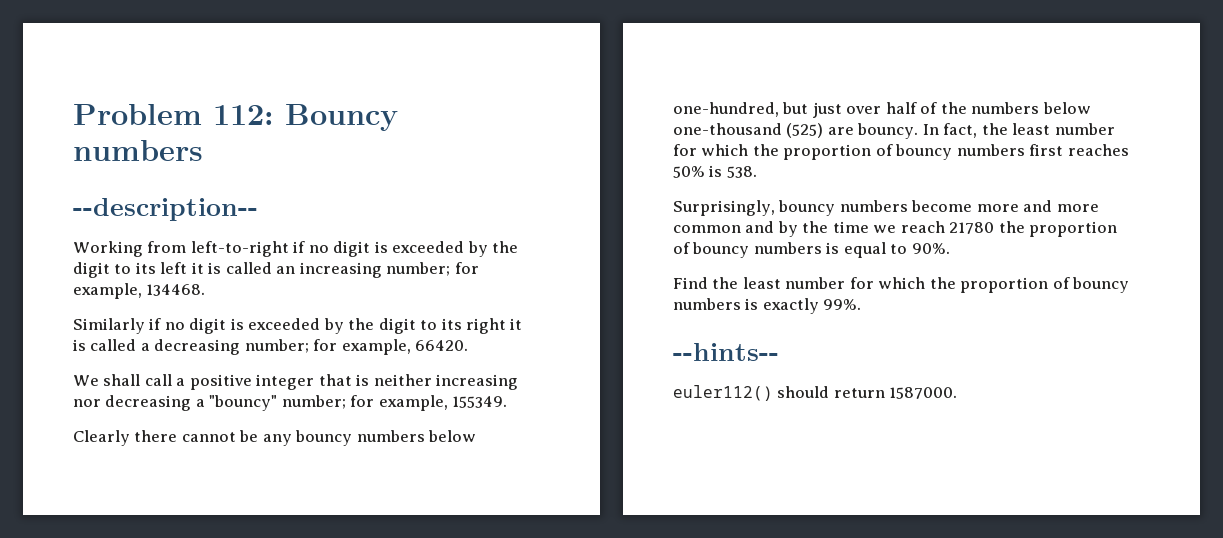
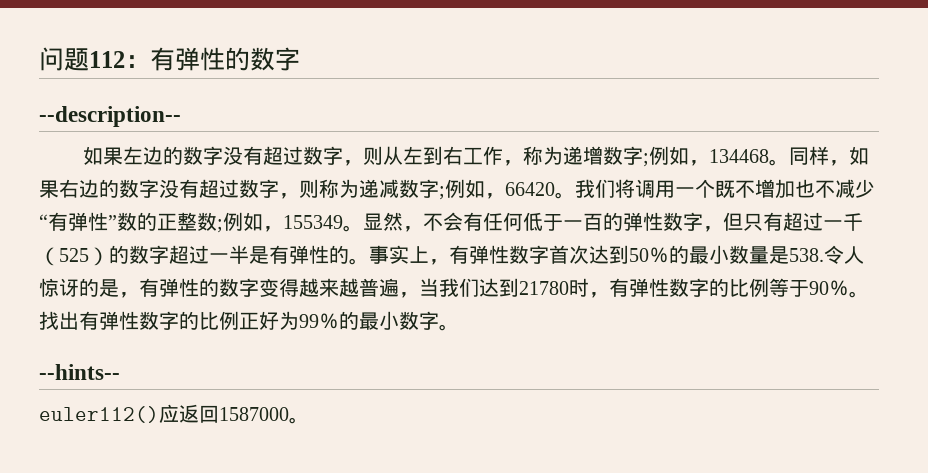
- Problem 112: Bouncy numbers
+ 问题112：有弹性的数字
  --description--
- Working from left-to-right if no digit is exceeded by the digit to its left it is called an increasing number; for example, 134468.
- Similarly if no digit is exceeded by the digit to its right it is called a decreasing number; for example, 66420.
- We shall call a positive integer that is neither increasing nor decreasing a "bouncy" number; for example, 155349.
- Clearly there cannot be any bouncy numbers below one-hundred, but just over half of the numbers below one-thousand (525) are bouncy. In fact, the least number for which the proportion of bouncy numbers first reaches 50% is 538.
- Surprisingly, bouncy numbers become more and more common and by the time we reach 21780 the proportion of bouncy numbers is equal to 90%.
- Find the least number for which the proportion of bouncy numbers is exactly 99%.
+ 如果左边的数字没有超过数字，则从左到右工作，称为递增数字;例如，134468。同样，如果右边的数字没有超过数字，则称为递减数字;例如，66420。我们将调用一个既不增加也不减少“有弹性”数的正整数;例如，155349。显然，不会有任何低于一百的弹性数字，但只有超过一千（525）的数字超过一半是有弹性的。事实上，有弹性数字首次达到50％的最小数量是538.令人惊讶的是，有弹性的数字变得越来越普遍，当我们达到21780时，有弹性数字的比例等于90％。找出有弹性数字的比例正好为99％的最小数字。
- euler112() should return 1587000.
+ euler112()应返回1587000。

